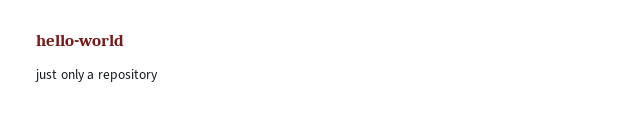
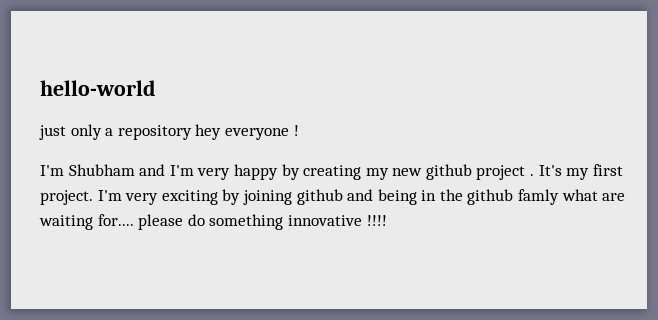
- just only a repository
+ just only a repository hey everyone !
+ I'm Shubham and I'm very happy by creating my new github project . It's my first project. I'm very exciting by joining github and being in the github famly what are waiting for.... please do something innovative !!!!

